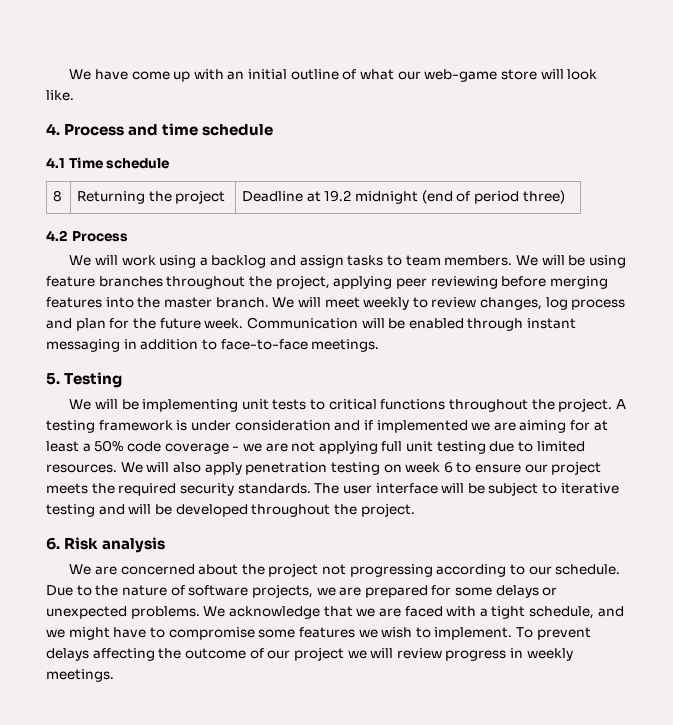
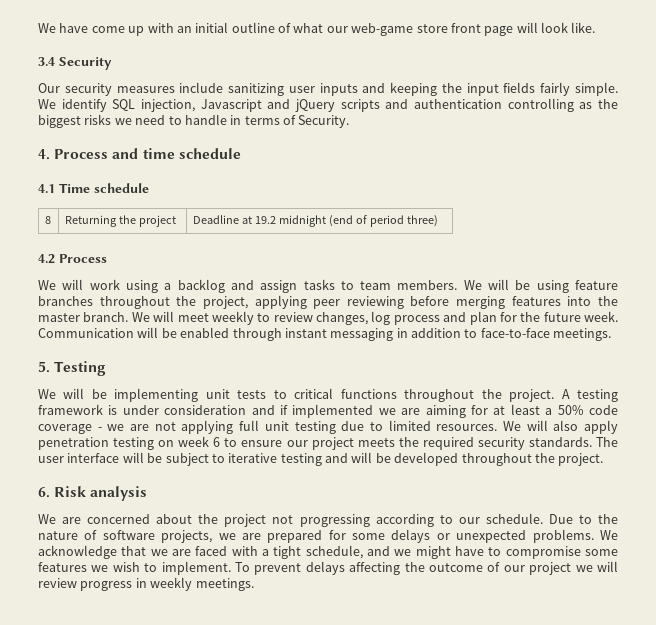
- We have come up with an initial outline of what our web-game store will look like.
+ We have come up with an initial outline of what our web-game store front page will look like.
+ 3.4 Security
+ Our security measures include sanitizing user inputs and keeping the input fields fairly simple. We identify SQL injection, Javascript and jQuery scripts and authentication controlling as the biggest risks we need to handle in terms of Security.

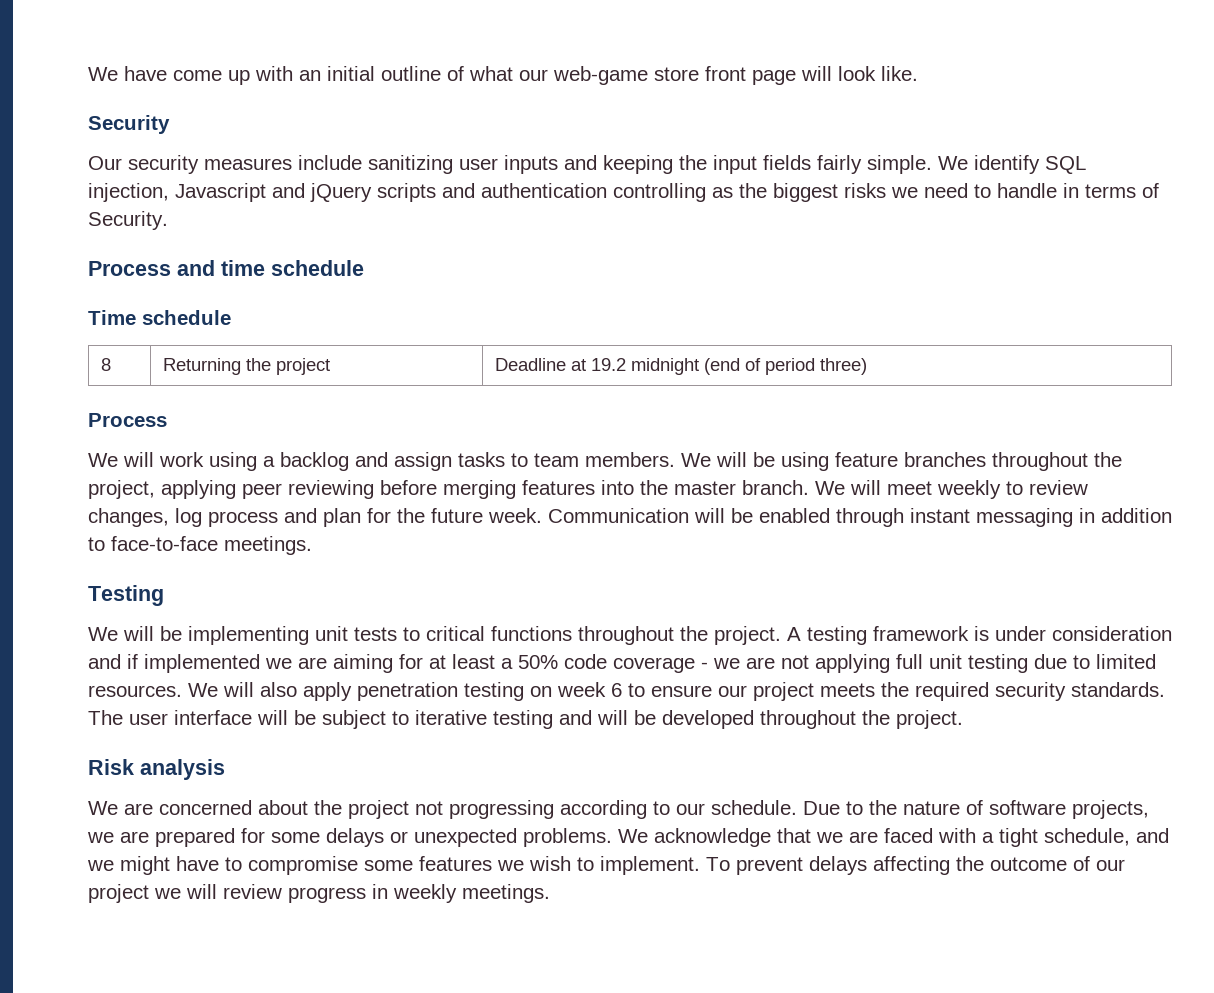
- 3.4 Security
+ Security
- 4. Process and time schedule
+ Process and time schedule
- 4.1 Time schedule
+ Time schedule
  8 | Returning the project | Deadline at 19.2 midnight (end of period three)
- 4.2 Process
+ Process
- 5. Testing
+ Testing
- 6. Risk analysis
+ Risk analysis

